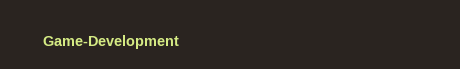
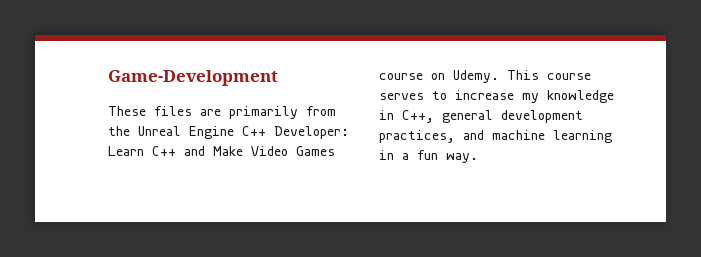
+ These files are primarily from the Unreal Engine C++ Developer: Learn C++ and Make Video Games course on Udemy. This course serves to increase my knowledge in C++, general development practices, and machine learning in a fun way.

